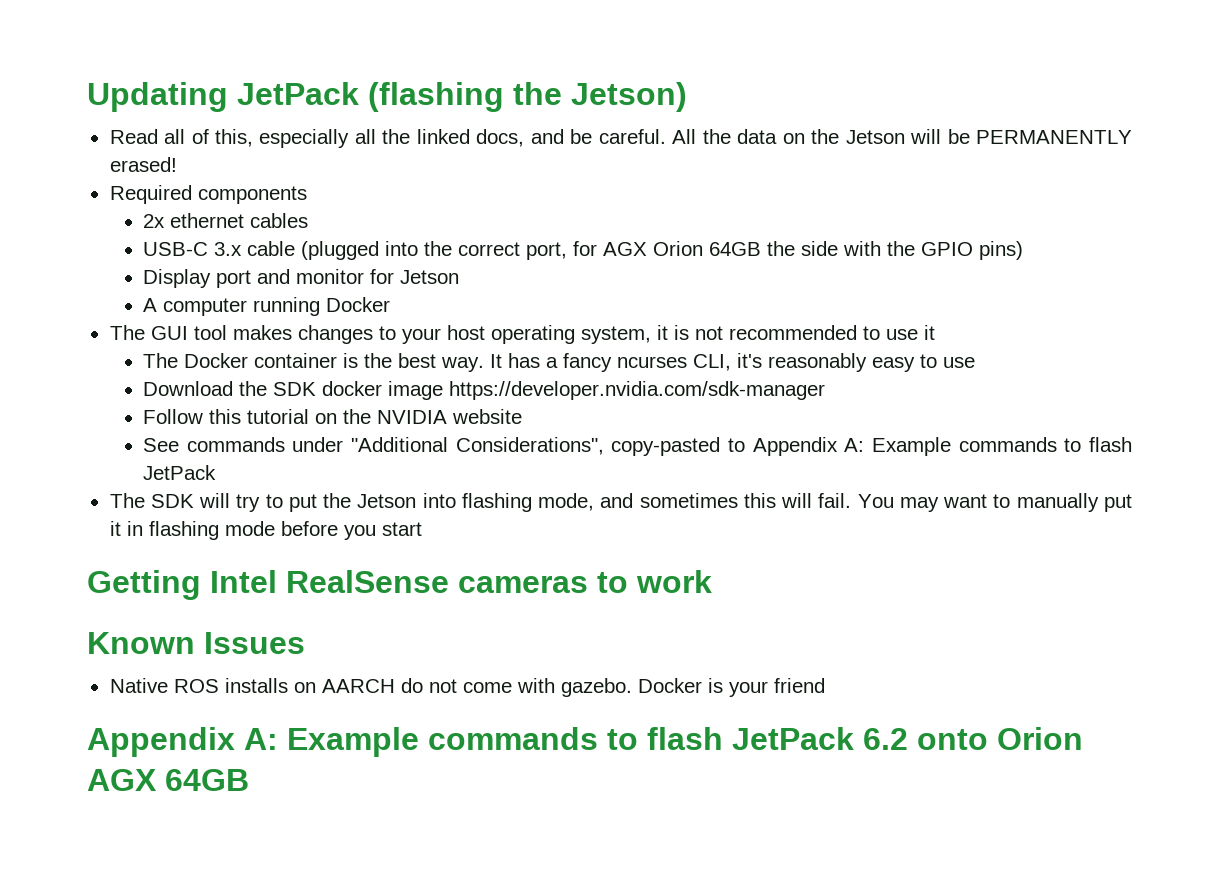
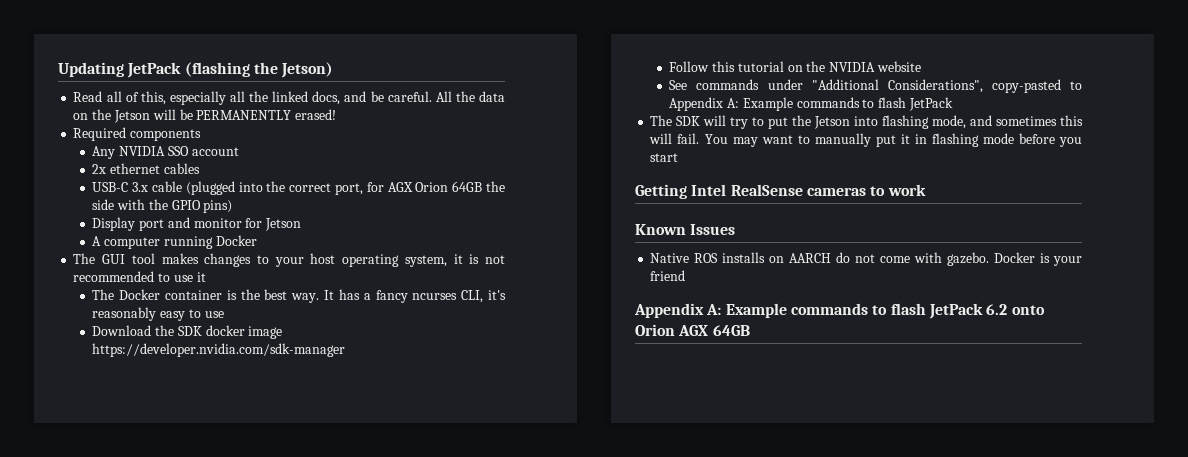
+ Any NVIDIA SSO account

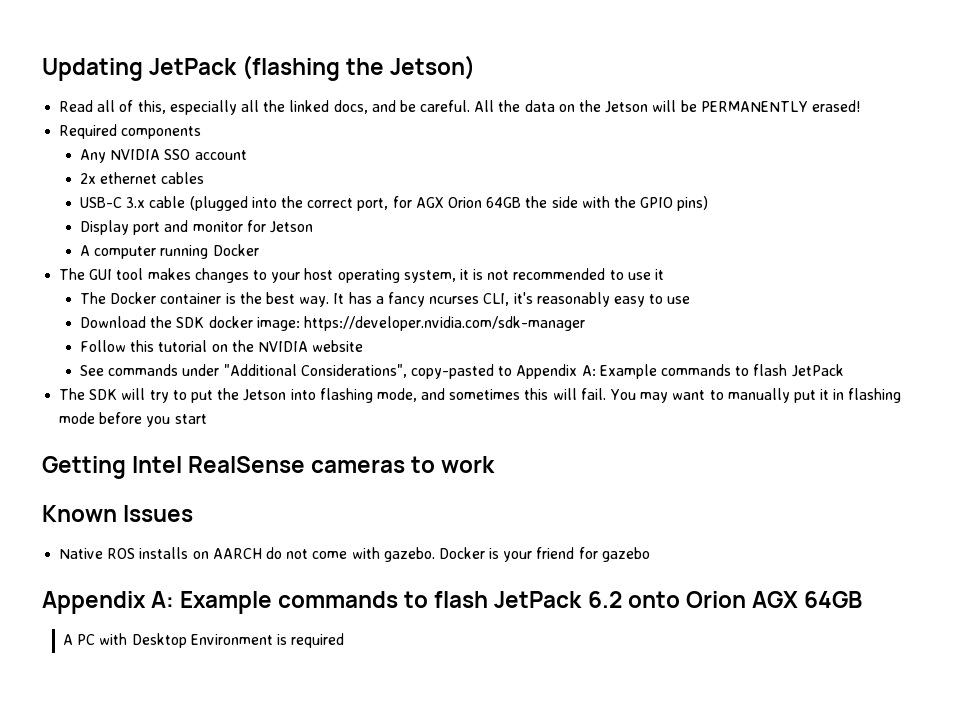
- Download the SDK docker image https://developer.nvidia.com/sdk-manager
+ Download the SDK docker image: https://developer.nvidia.com/sdk-manager
- Docker is your friend
+ Docker is your friend for gazebo
+ A PC with Desktop Environment is required

